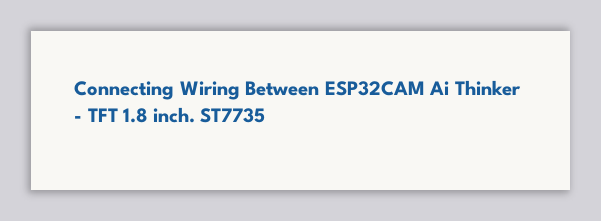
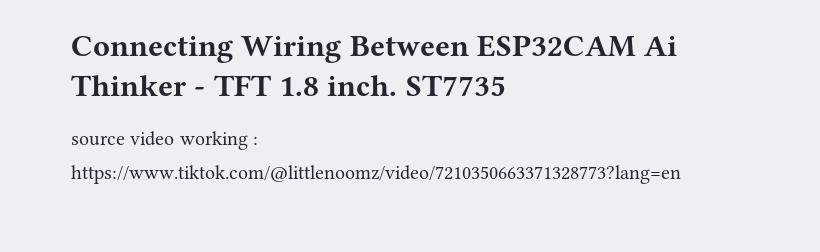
+ source video working : https://www.tiktok.com/@littlenoomz/video/7210350663371328773?lang=en

